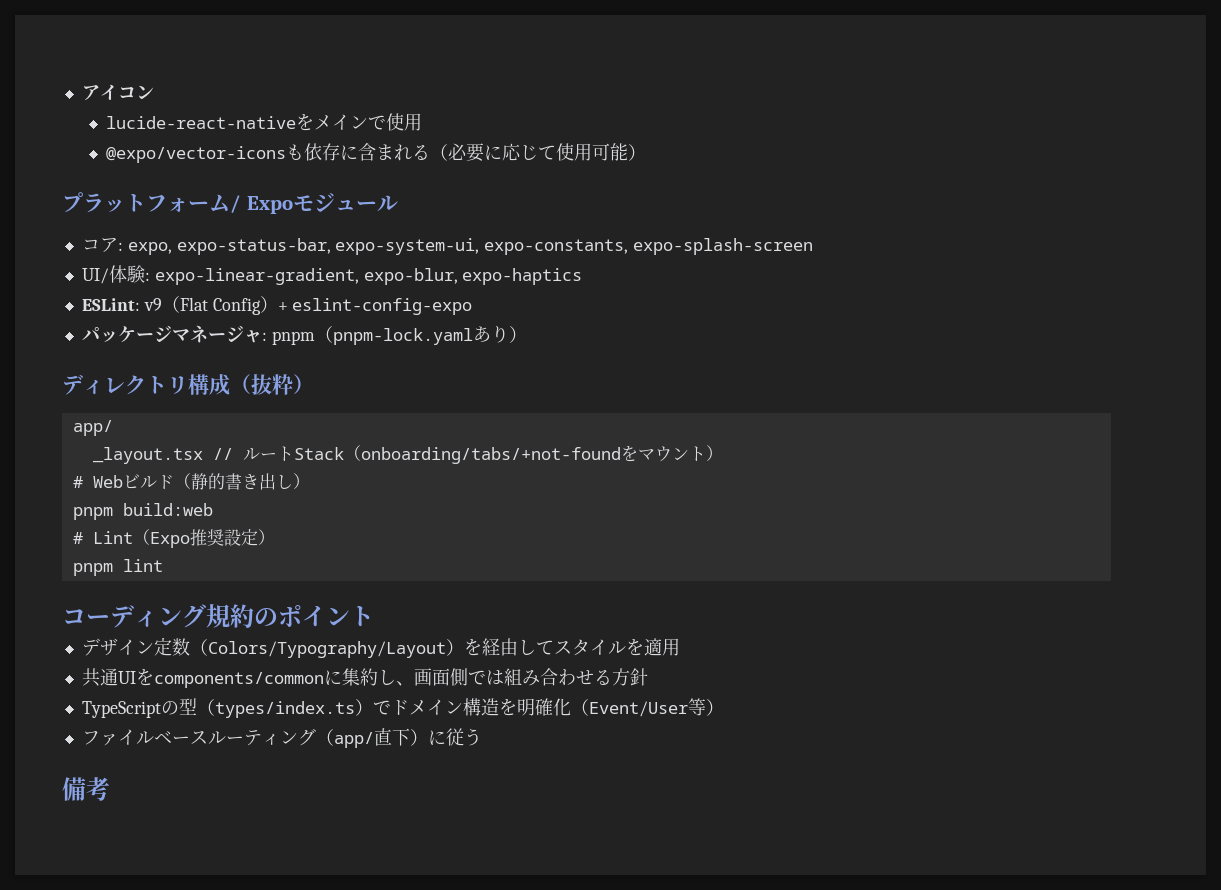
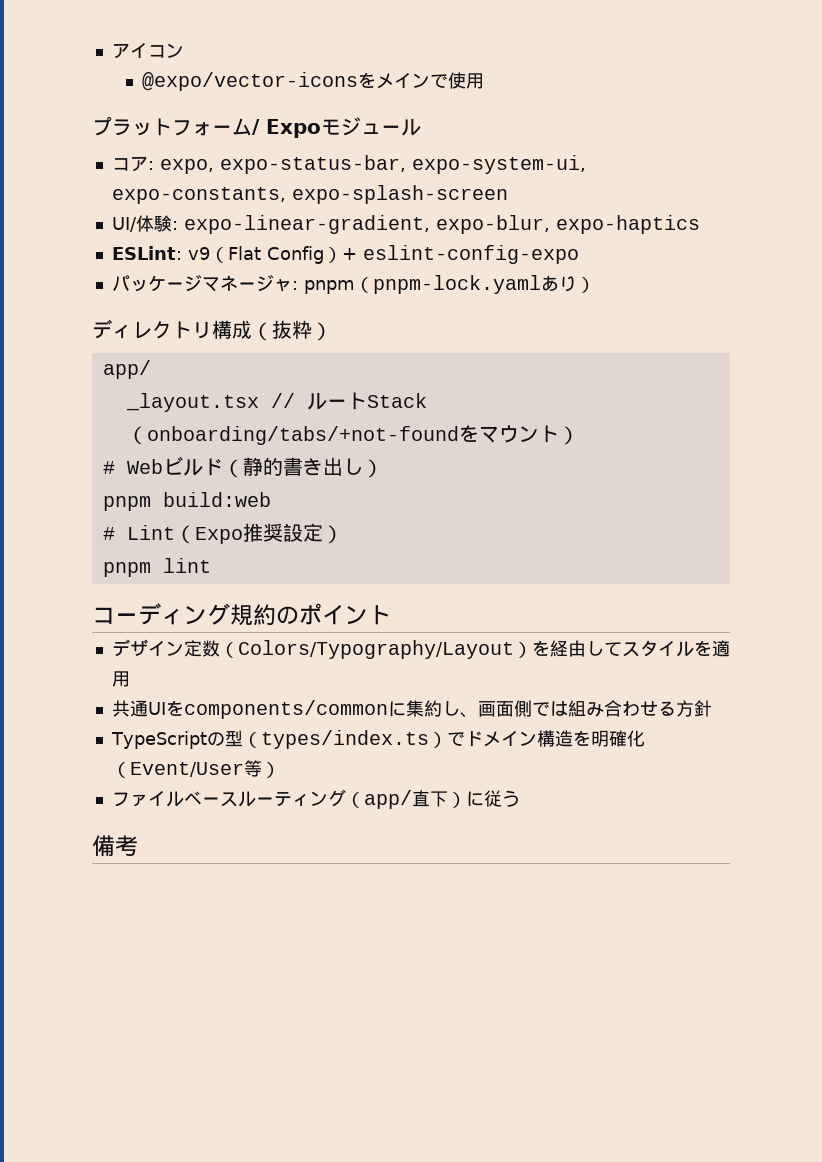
- lucide-react-nativeをメインで使用
+ @expo/vector-iconsをメインで使用
- @expo/vector-iconsも依存に含まれる（必要に応じて使用可能）

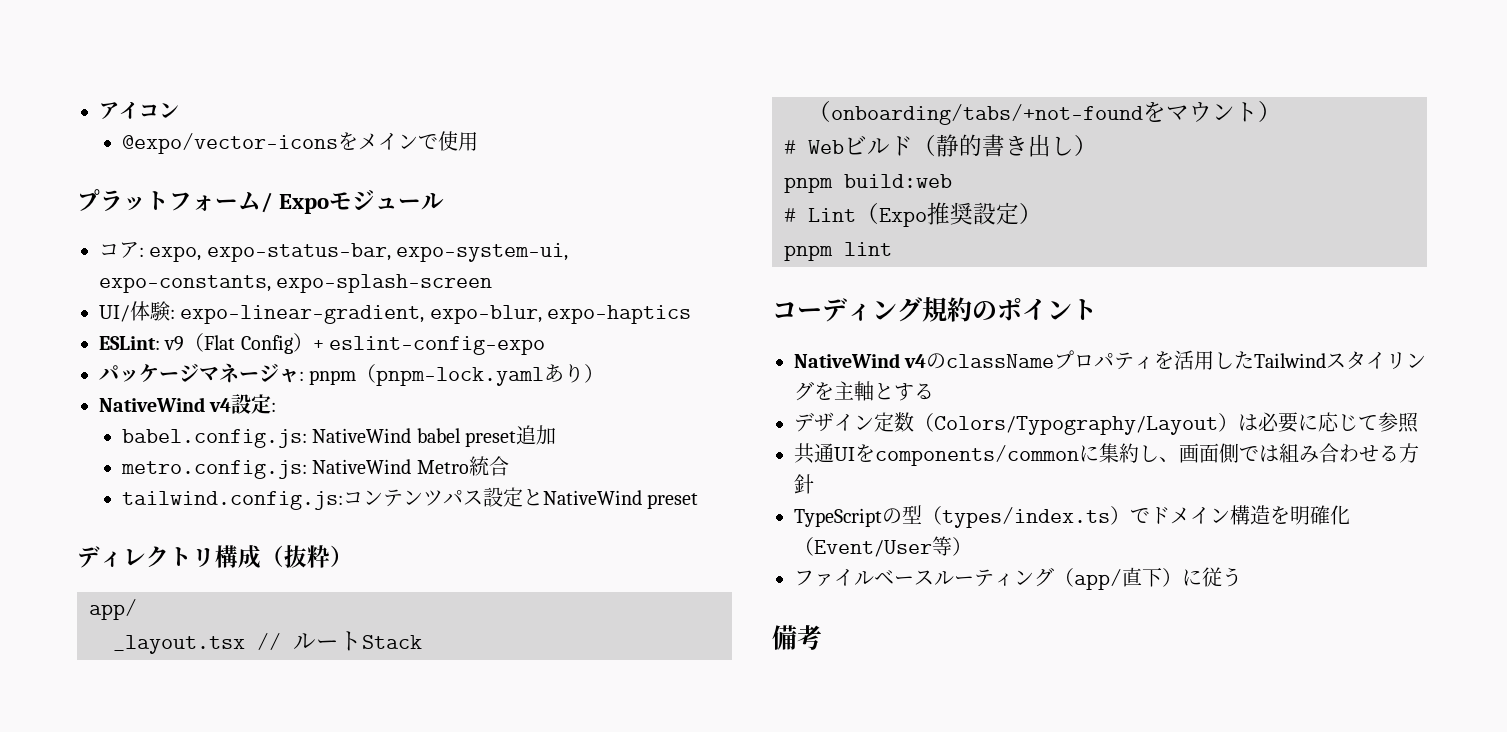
+ NativeWind v4設定:
+ babel.config.js: NativeWind babel preset追加
+ metro.config.js: NativeWind Metro統合
+ tailwind.config.js:コンテンツパス設定とNativeWind preset
+ NativeWind v4のclassNameプロパティを活用したTailwindスタイリングを主軸とする
- デザイン定数（Colors/Typography/Layout）を経由してスタイルを適用
+ デザイン定数（Colors/Typography/Layout）は必要に応じて参照

